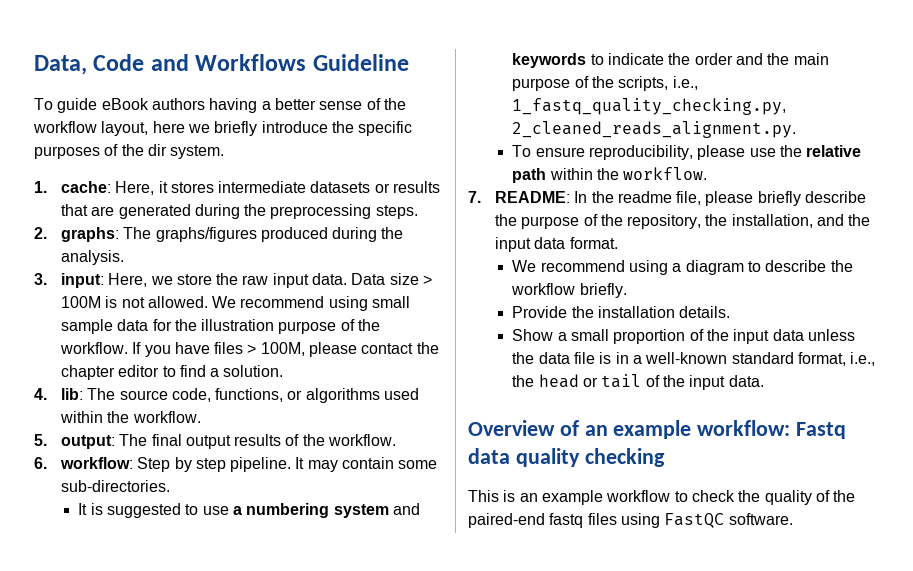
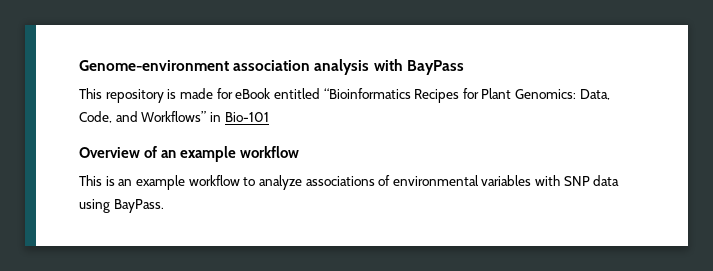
- Data, Code and Workflows Guideline
- To guide eBook authors having a better sense of the workflow layout, here we briefly introduce the specific purposes of the dir system.
- 1. cache: Here, it stores intermediate datasets or results that are generated during the preprocessing steps.
- 2. graphs: The graphs/figures produced during the analysis.
- 3. input: Here, we store the raw input data. Data size > 100M is not allowed. We recommend using small sample data for the illustration purpose of the workflow. If you have files > 100M, please contact the chapter editor to find a solution.
- 4. lib: The source code, functions, or algorithms used within the workflow.
- 5. output: The final output results of the workflow.
- 6. workflow: Step by step pipeline. It may contain some sub-directories.
- It is suggested to use a numbering system and keywords to indicate the order and the main purpose of the scripts, i.e., 1_fastq_quality_checking.py, 2_cleaned_reads_alignment.py.
- To ensure reproducibility, please use the relative path within the workflow.
- 7. README: In the readme file, please briefly describe the purpose of the repository, the installation, and the input data format.
- We recommend using a diagram to describe the workflow briefly.
- Provide the installation details.
- Show a small proportion of the input data unless the data file is in a well-known standard format, i.e., the head or tail of the input data.
+ Genome-environment association analysis with BayPass
+ This repository is made for eBook entitled “Bioinformatics Recipes for Plant Genomics: Data, Code, and Workflows” in Bio-101
- Overview of an example workflow: Fastq data quality checking
+ Overview of an example workflow
- This is an example workflow to check the quality of the paired-end fastq files using FastQC software.
+ This is an example workflow to analyze associations of environmental variables with SNP data using BayPass.

